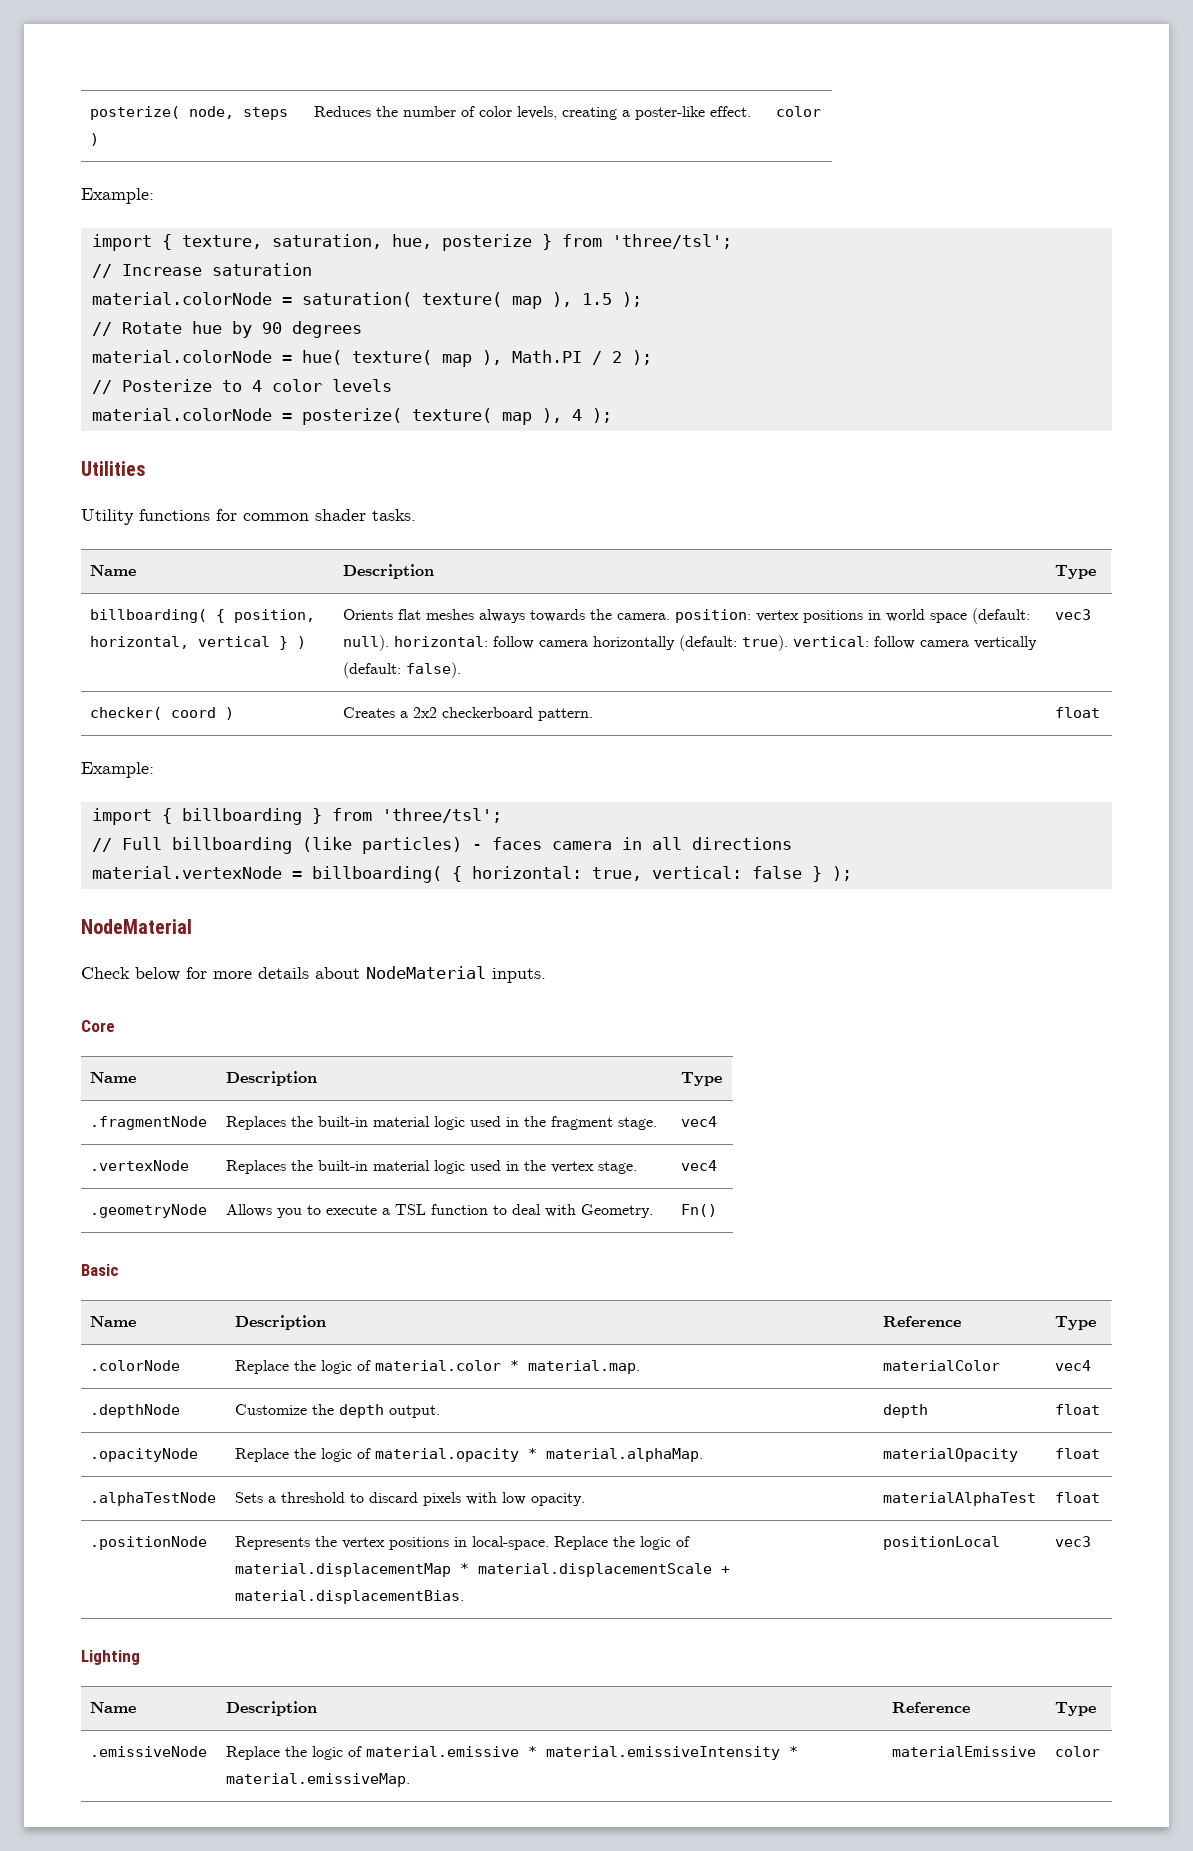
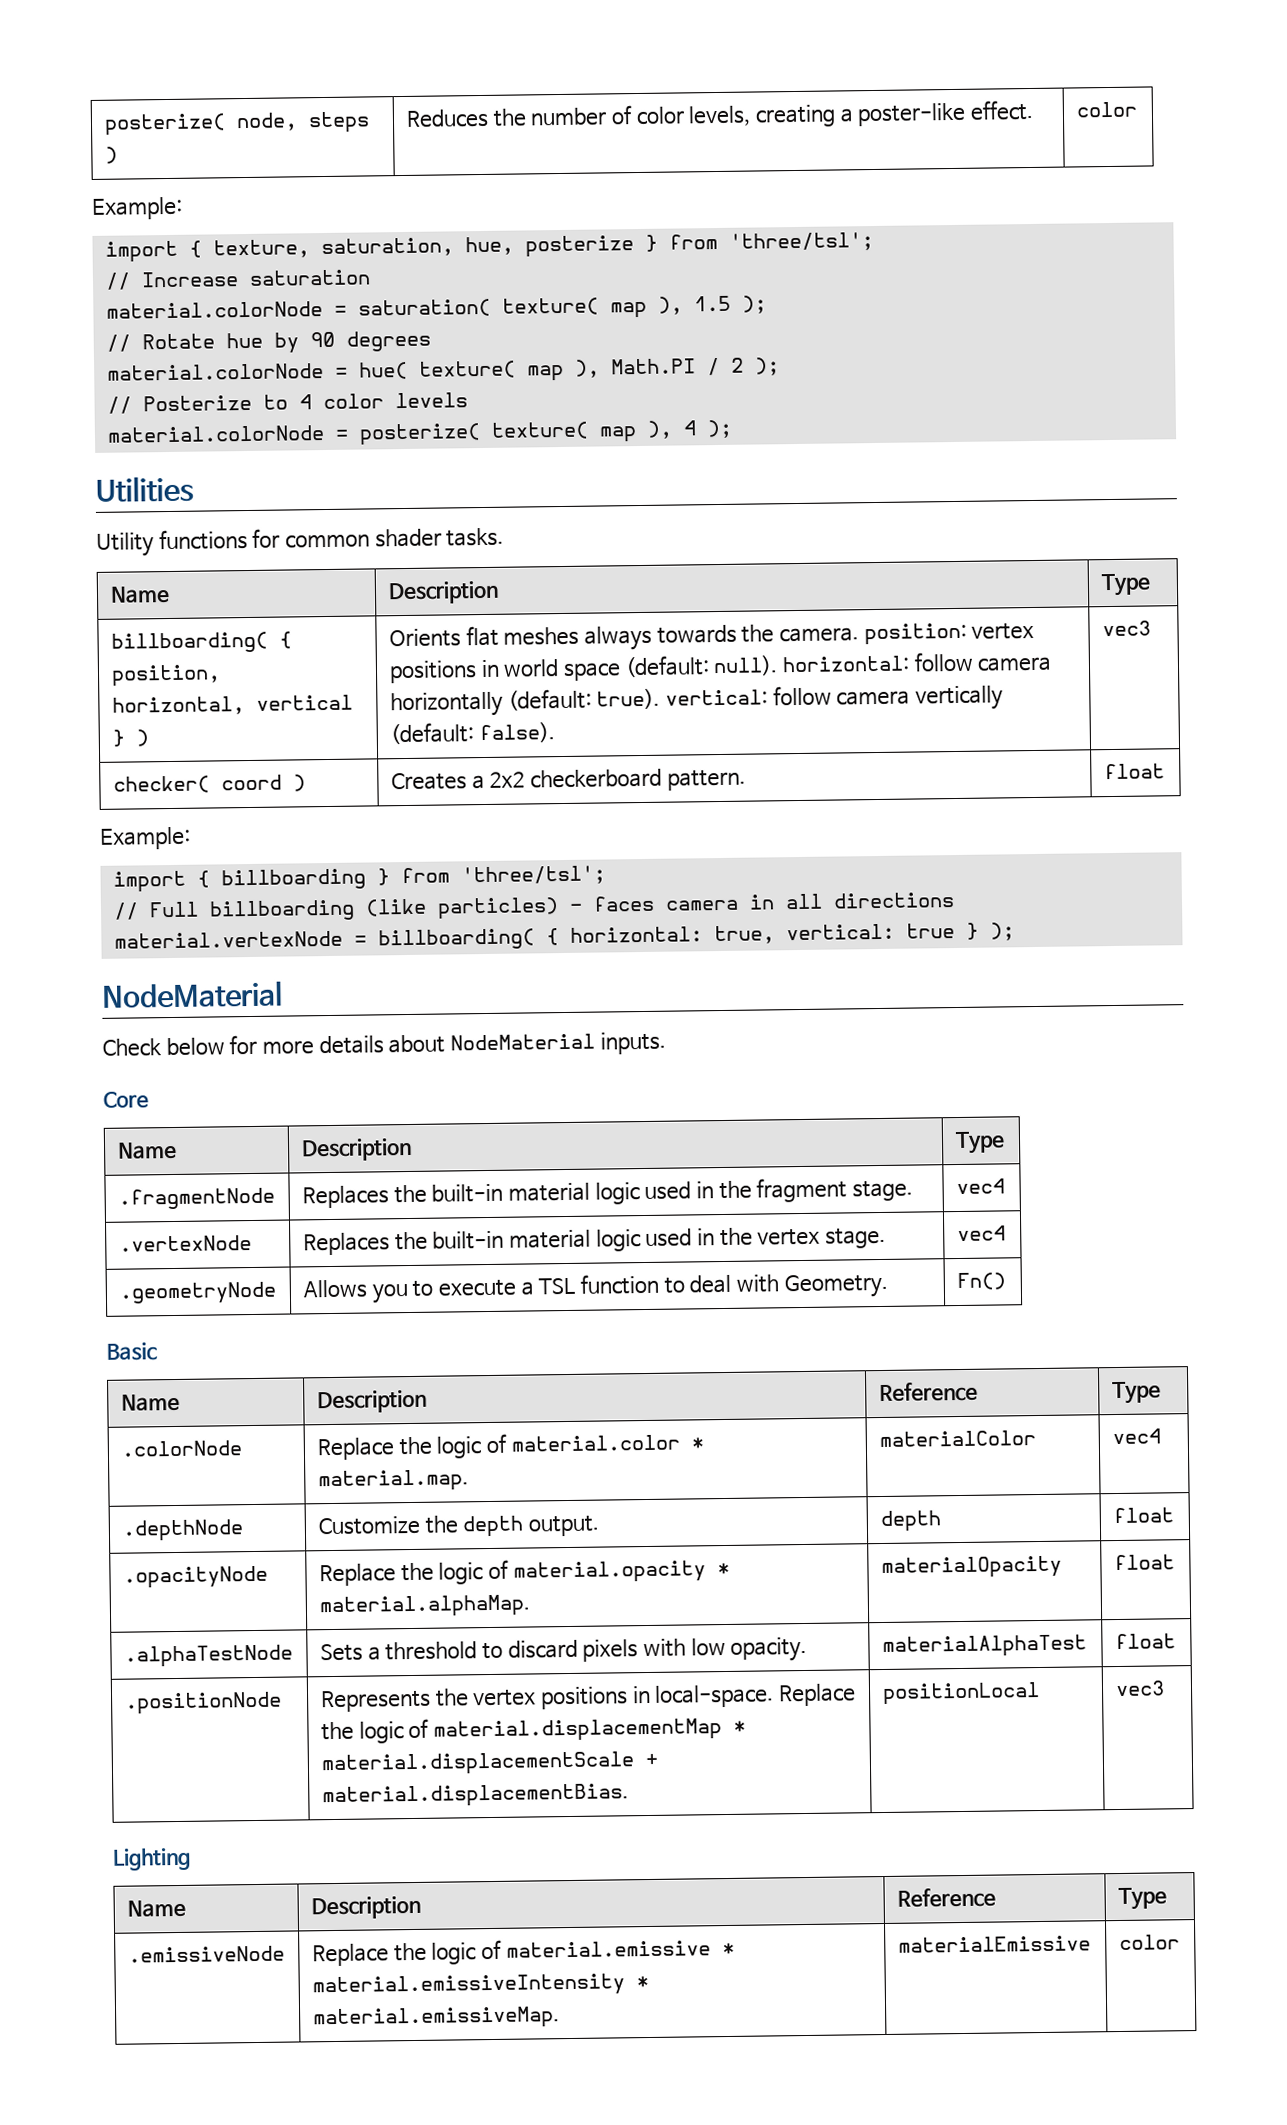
- material.vertexNode = billboarding( { horizontal: true, vertical: false } );
+ material.vertexNode = billboarding( { horizontal: true, vertical: true } );

